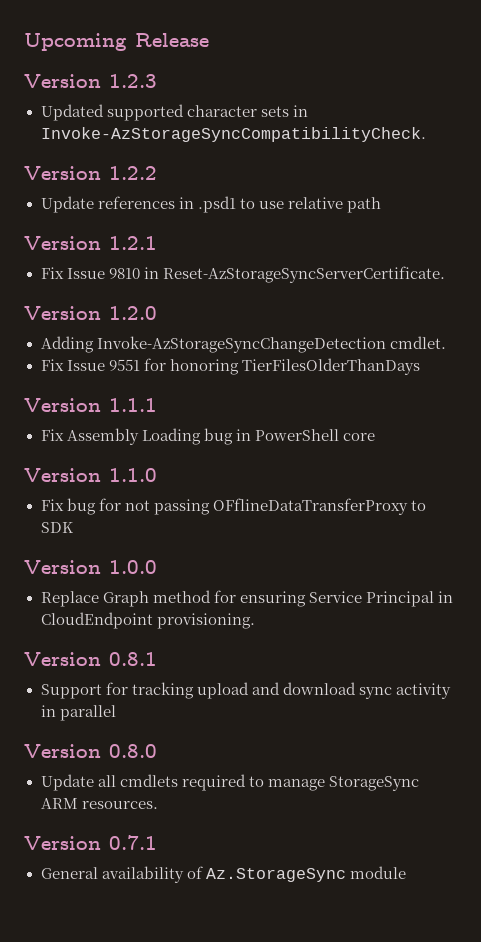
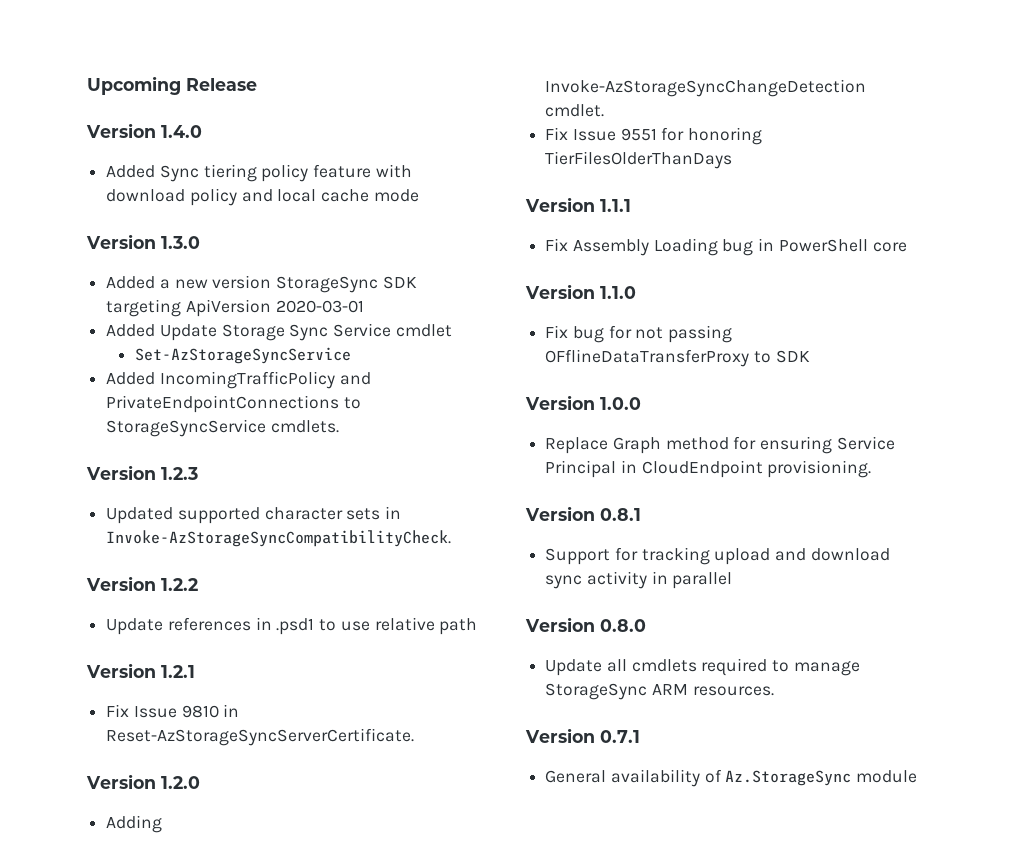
+ Version 1.4.0
+ Added Sync tiering policy feature with download policy and local cache mode
+ Version 1.3.0
+ Added a new version StorageSync SDK targeting ApiVersion 2020-03-01
+ Added Update Storage Sync Service cmdlet
+ Set-AzStorageSyncService
+ Added IncomingTrafficPolicy and PrivateEndpointConnections to StorageSyncService cmdlets.

